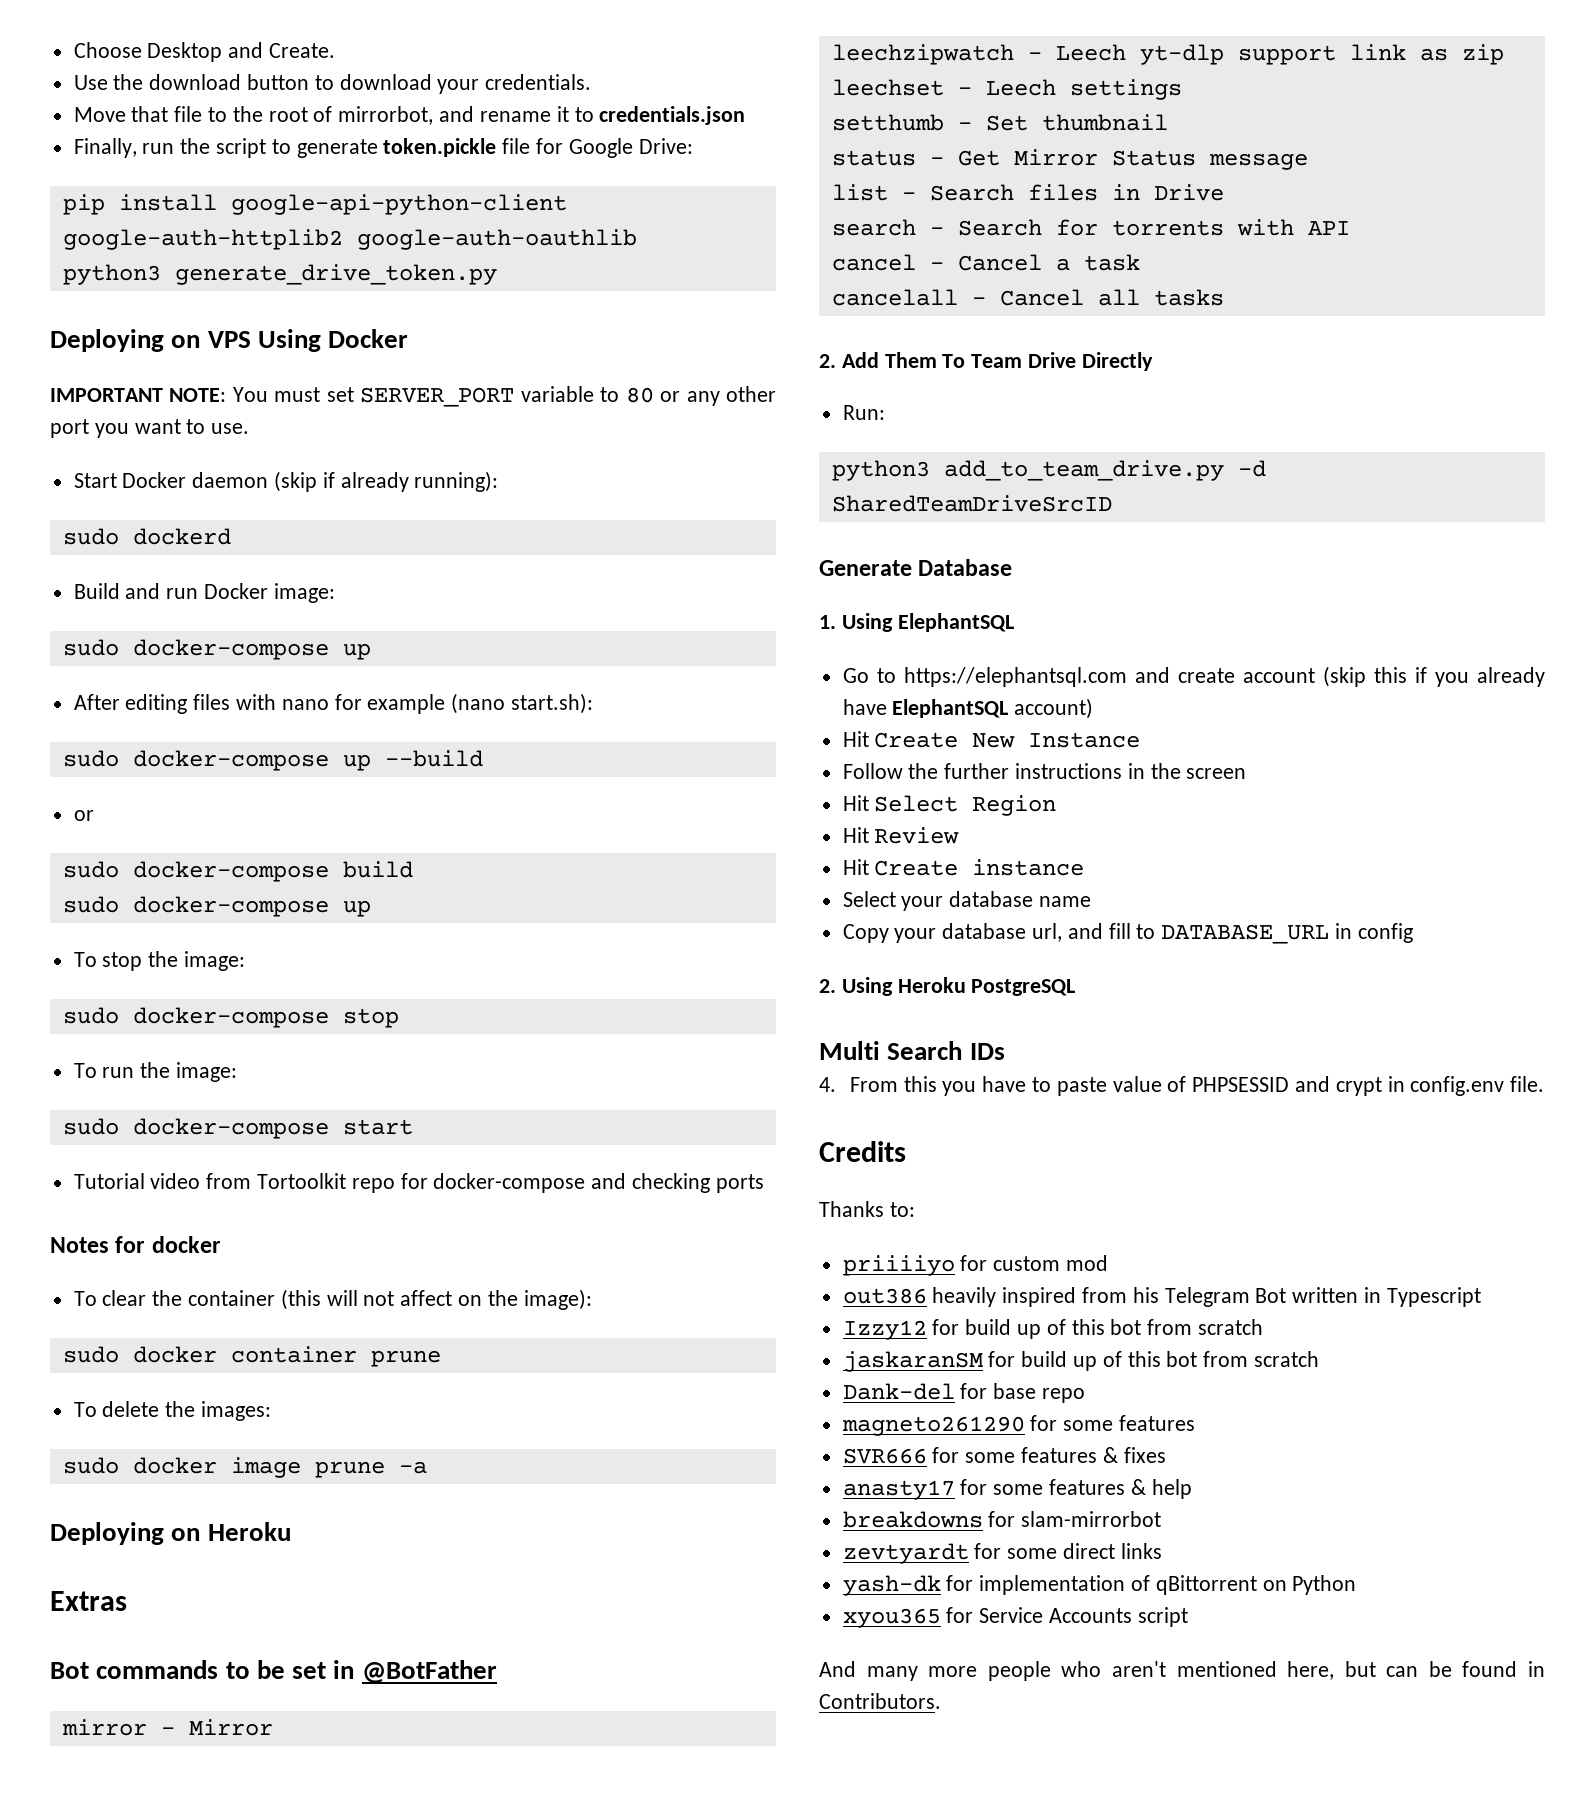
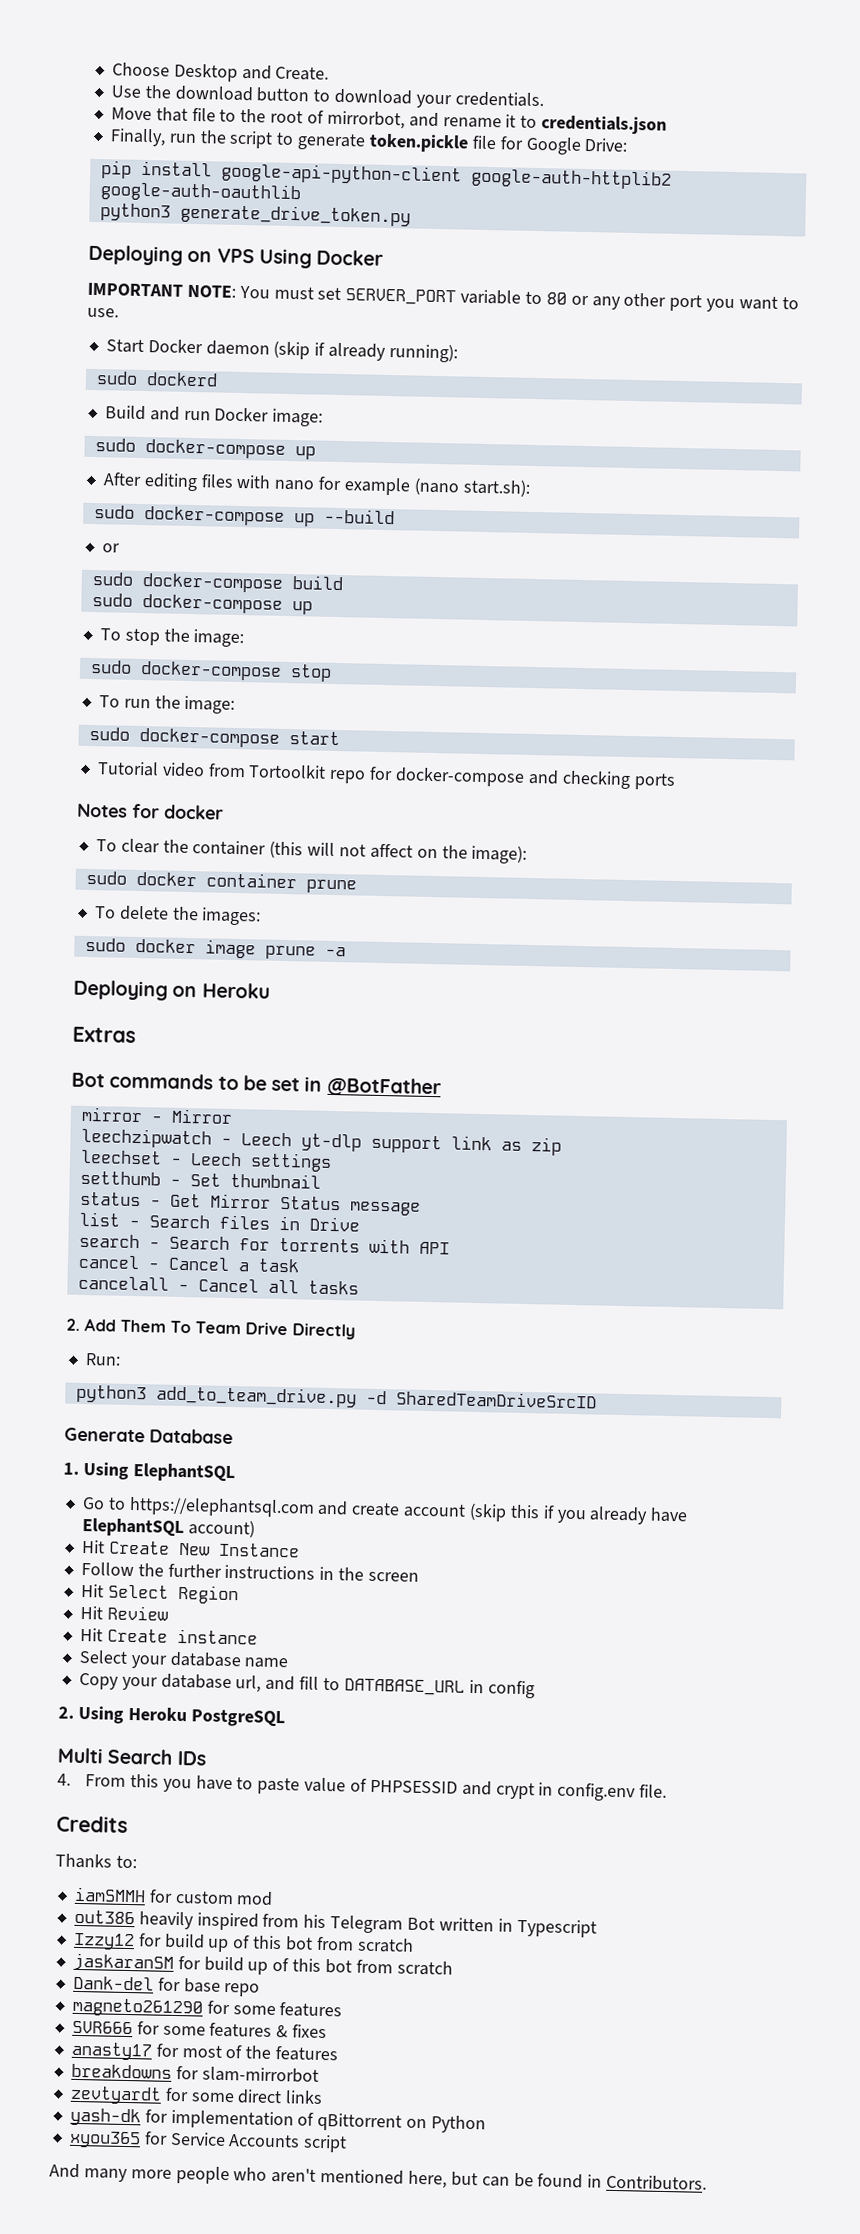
- priiiiyo for custom mod
+ iamSMMH for custom mod
- anasty17 for some features & help
+ anasty17 for most of the features

